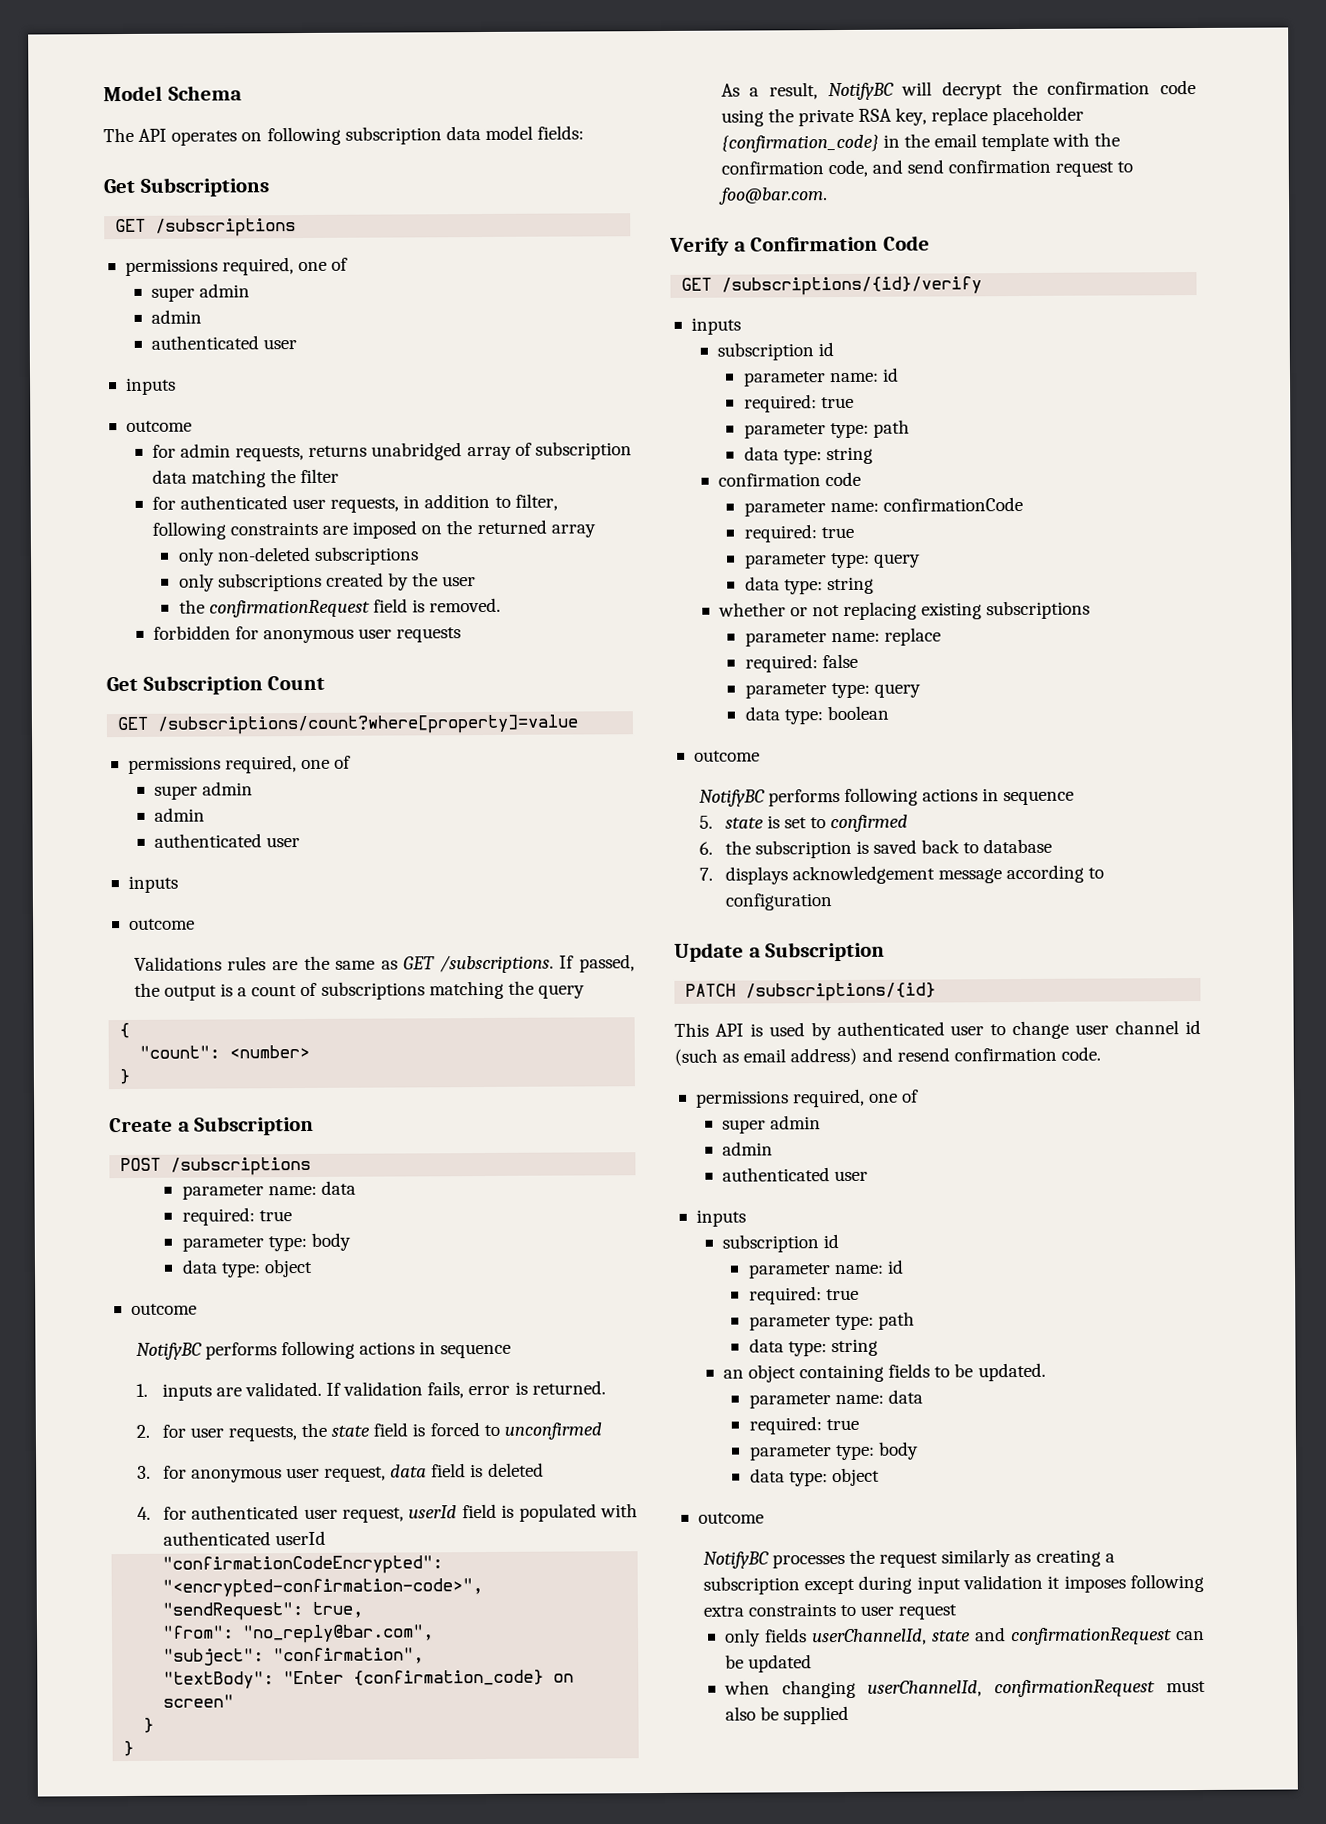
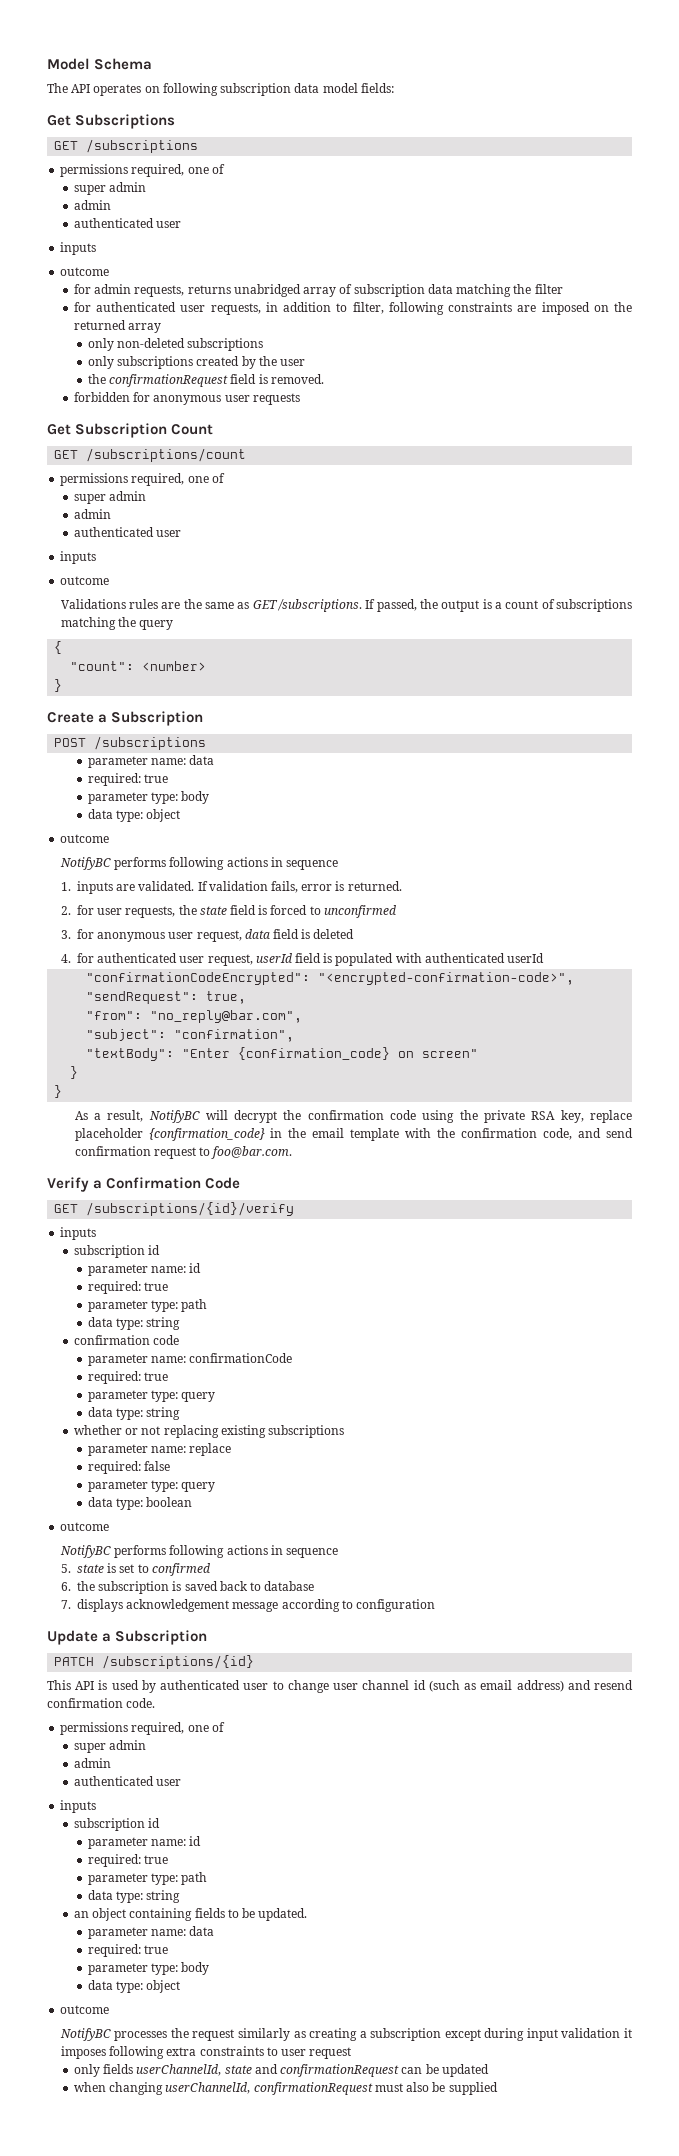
- GET /subscriptions/count?where[property]=value
+ GET /subscriptions/count

